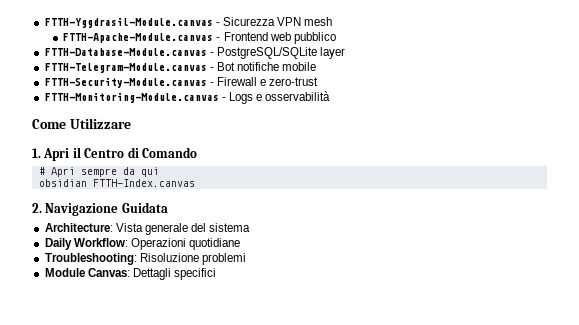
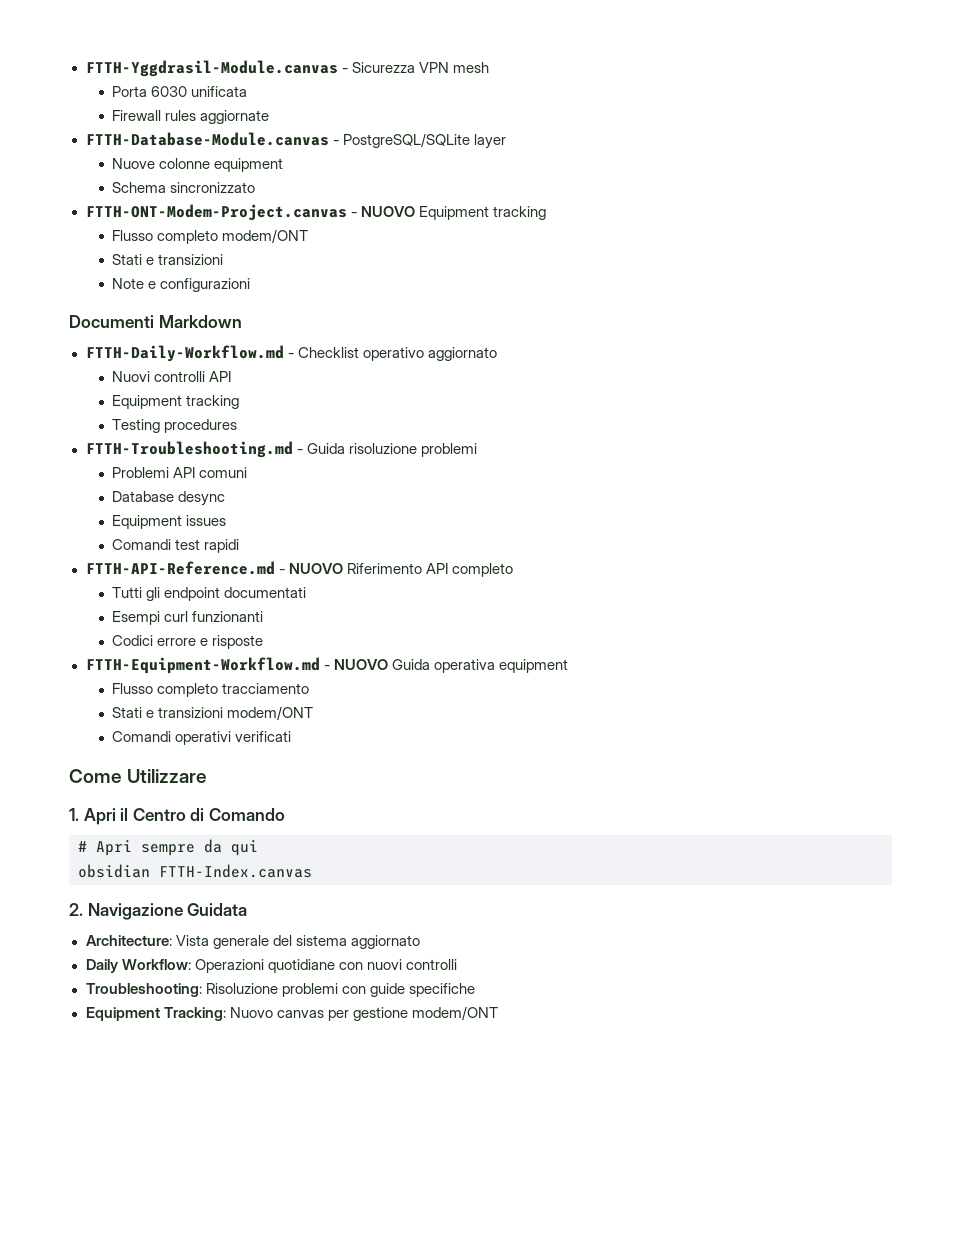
- FTTH-Apache-Module.canvas - Frontend web pubblico
+ Porta 6030 unificata
+ Firewall rules aggiornate
  FTTH-Database-Module.canvas - PostgreSQL/SQLite layer
- FTTH-Telegram-Module.canvas - Bot notifiche mobile
- FTTH-Security-Module.canvas - Firewall e zero-trust
- FTTH-Monitoring-Module.canvas - Logs e osservabilità
+ Nuove colonne equipment
+ Schema sincronizzato
+ FTTH-ONT-Modem-Project.canvas - NUOVO Equipment tracking
+ Flusso completo modem/ONT
+ Stati e transizioni
+ Note e configurazioni
+ Documenti Markdown
+ FTTH-Daily-Workflow.md - Checklist operativo aggiornato
+ Nuovi controlli API
+ Equipment tracking
+ Testing procedures
+ FTTH-Troubleshooting.md - Guida risoluzione problemi
+ Problemi API comuni
+ Database desync
+ Equipment issues
+ Comandi test rapidi
+ FTTH-API-Reference.md - NUOVO Riferimento API completo
+ Tutti gli endpoint documentati
+ Esempi curl funzionanti
+ Codici errore e risposte
+ FTTH-Equipment-Workflow.md - NUOVO Guida operativa equipment
+ Flusso completo tracciamento
+ Stati e transizioni modem/ONT
+ Comandi operativi verificati
- Architecture: Vista generale del sistema
+ Architecture: Vista generale del sistema aggiornato
- Daily Workflow: Operazioni quotidiane
+ Daily Workflow: Operazioni quotidiane con nuovi controlli
- Troubleshooting: Risoluzione problemi
- Module Canvas: Dettagli specifici
+ Troubleshooting: Risoluzione problemi con guide specifiche
+ Equipment Tracking: Nuovo canvas per gestione modem/ONT

